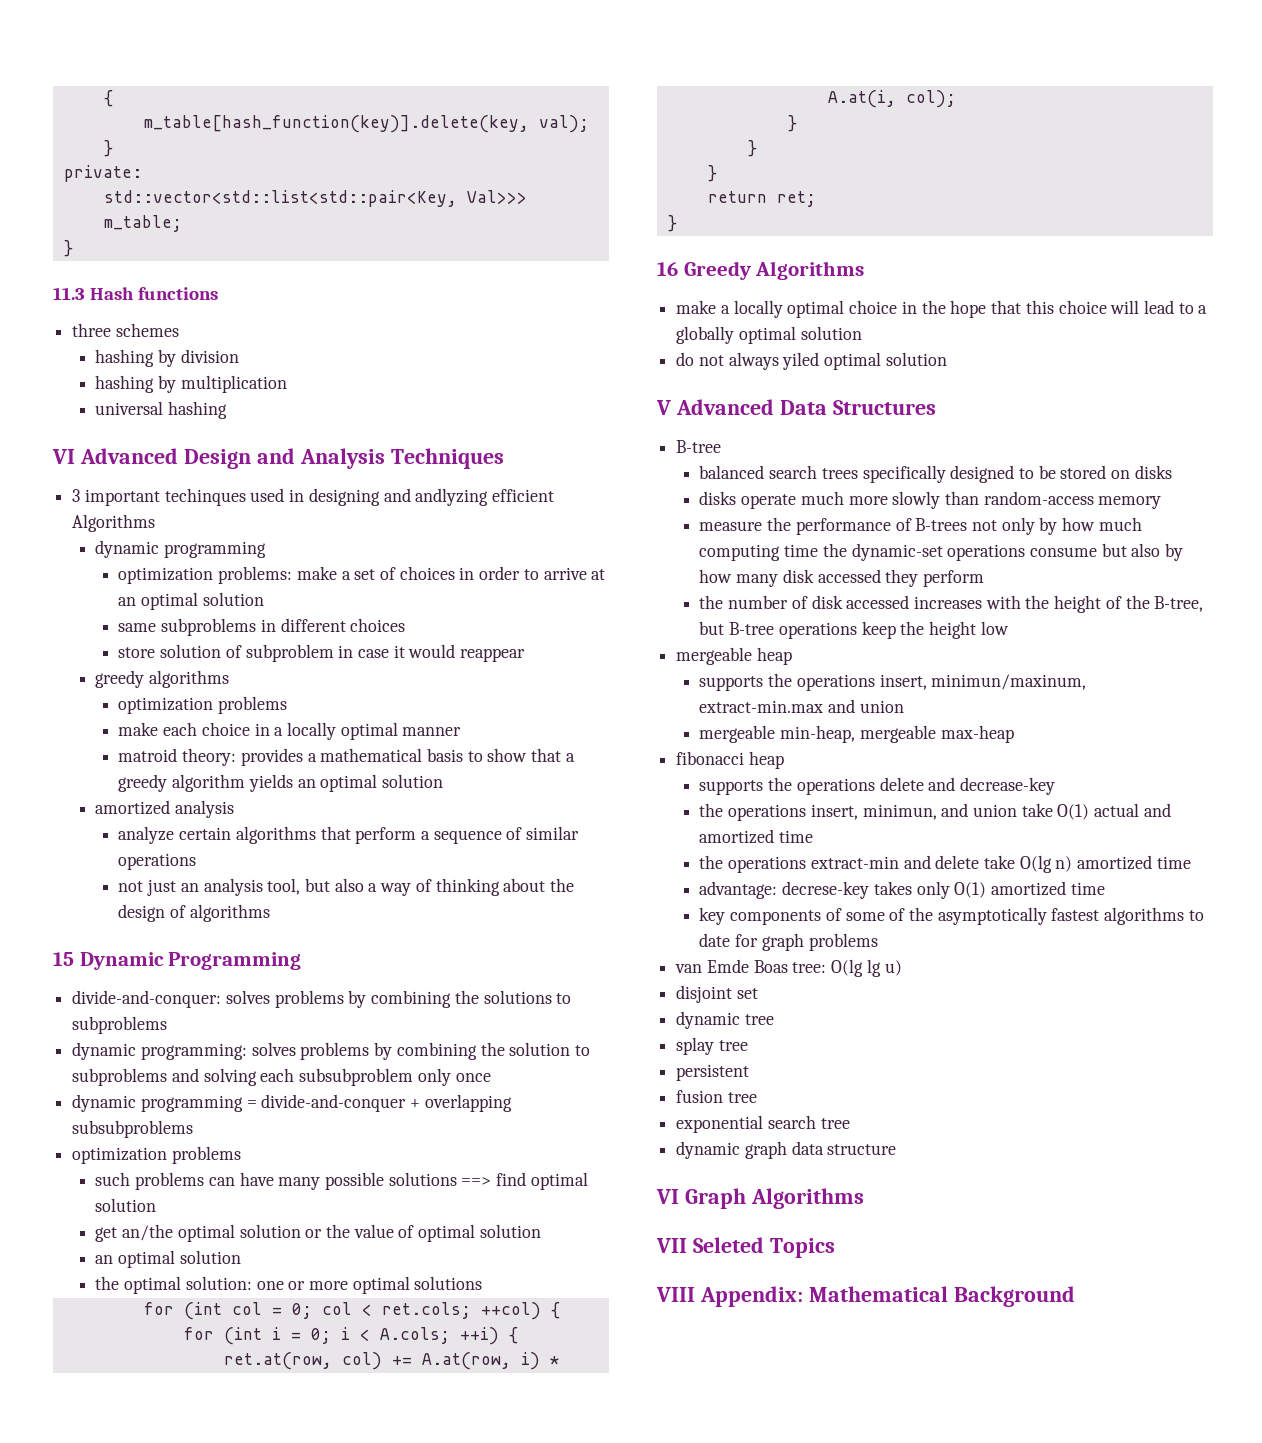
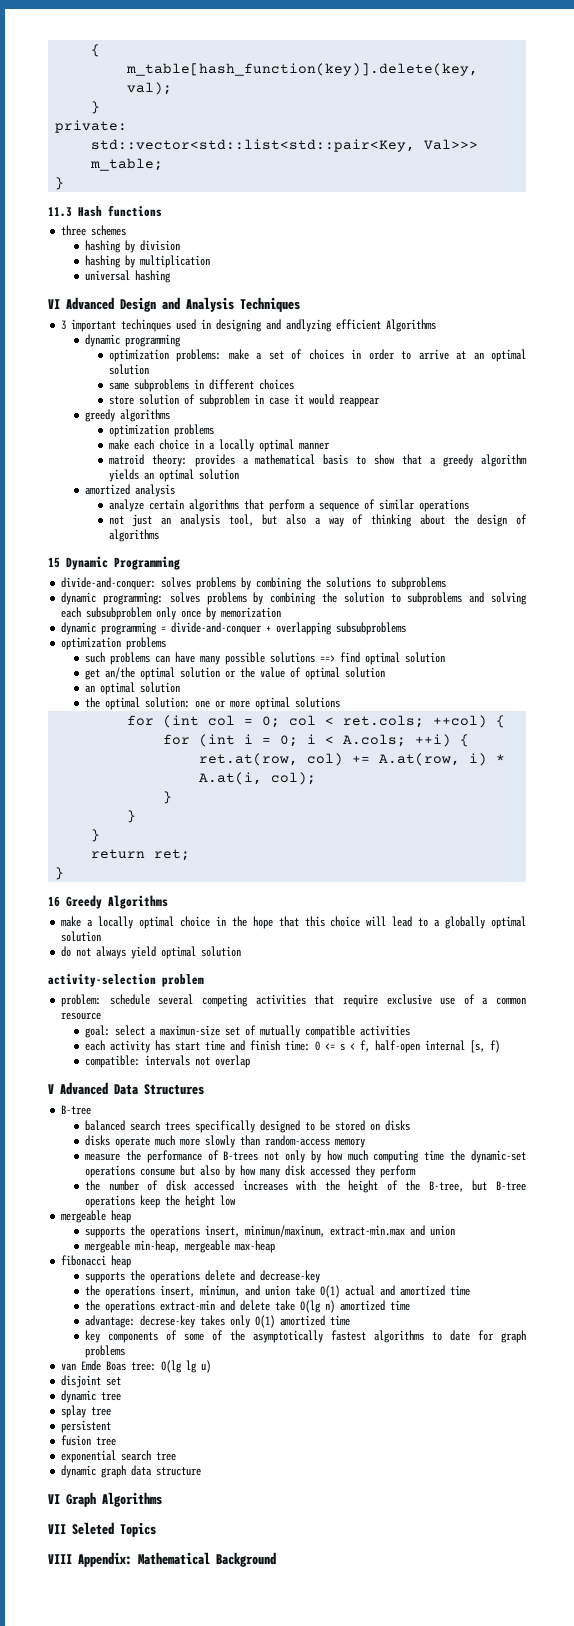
- dynamic programming: solves problems by combining the solution to subproblems and solving each subsubproblem only once
+ dynamic programming: solves problems by combining the solution to subproblems and solving each subsubproblem only once by memorization
- do not always yiled optimal solution
+ do not always yield optimal solution
+ activity-selection problem
+ problem: schedule several competing activities that require exclusive use of a common resource
+ goal: select a maximun-size set of mutually compatible activities
+ each activity has start time and finish time: 0 <= s < f, half-open internal [s, f)
+ compatible: intervals not overlap

